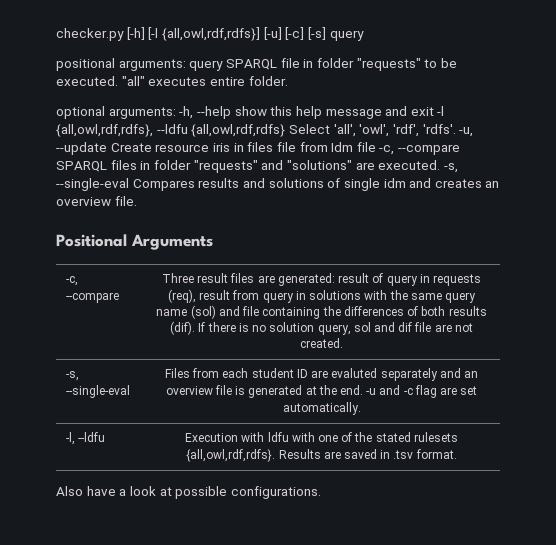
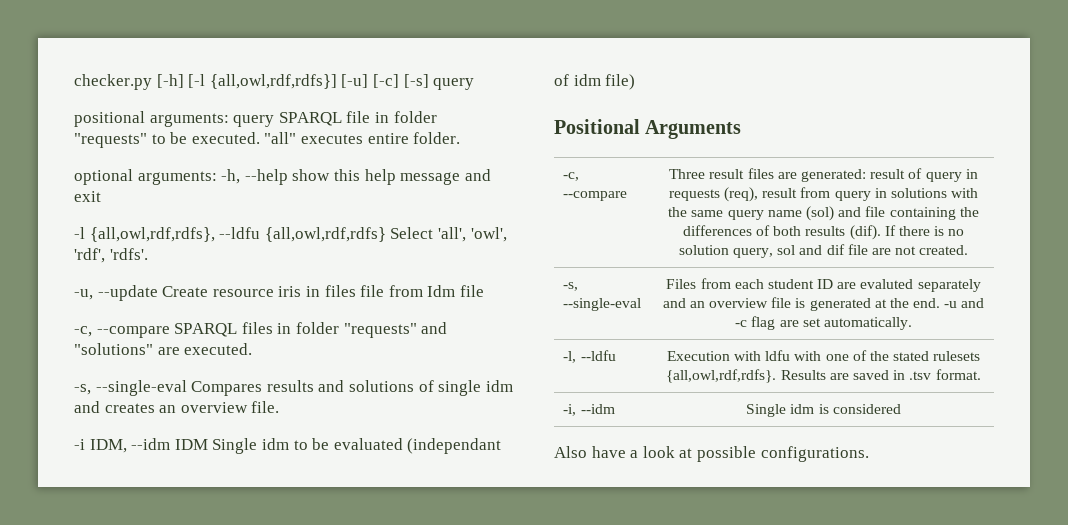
- optional arguments: -h, --help show this help message and exit -l {all,owl,rdf,rdfs}, --ldfu {all,owl,rdf,rdfs} Select 'all', 'owl', 'rdf', 'rdfs'. -u, --update Create resource iris in files file from Idm file -c, --compare SPARQL files in folder "requests" and "solutions" are executed. -s, --single-eval Compares results and solutions of single idm and creates an overview file.
+ optional arguments: -h, --help show this help message and exit
+ -l {all,owl,rdf,rdfs}, --ldfu {all,owl,rdf,rdfs} Select 'all', 'owl', 'rdf', 'rdfs'.
+ -u, --update Create resource iris in files file from Idm file
+ -c, --compare SPARQL files in folder "requests" and "solutions" are executed.
+ -s, --single-eval Compares results and solutions of single idm and creates an overview file.
+ -i IDM, --idm IDM Single idm to be evaluated (independant of idm file)
+ -i, --idm | Single idm is considered

